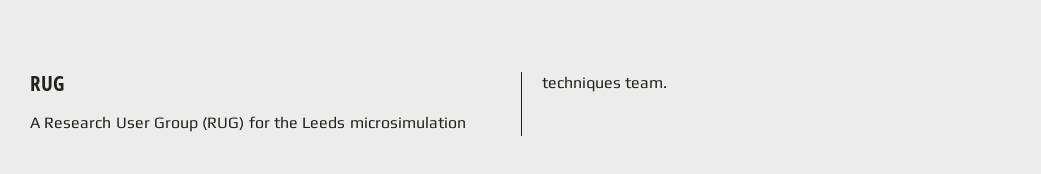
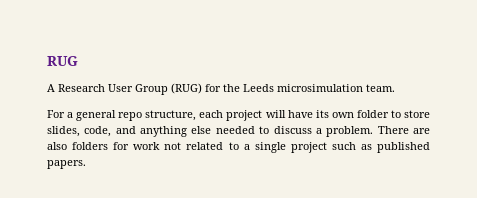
- A Research User Group (RUG) for the Leeds microsimulation techniques team.
+ A Research User Group (RUG) for the Leeds microsimulation team.
+ For a general repo structure, each project will have its own folder to store slides, code, and anything else needed to discuss a problem. There are also folders for work not related to a single project such as published papers.

